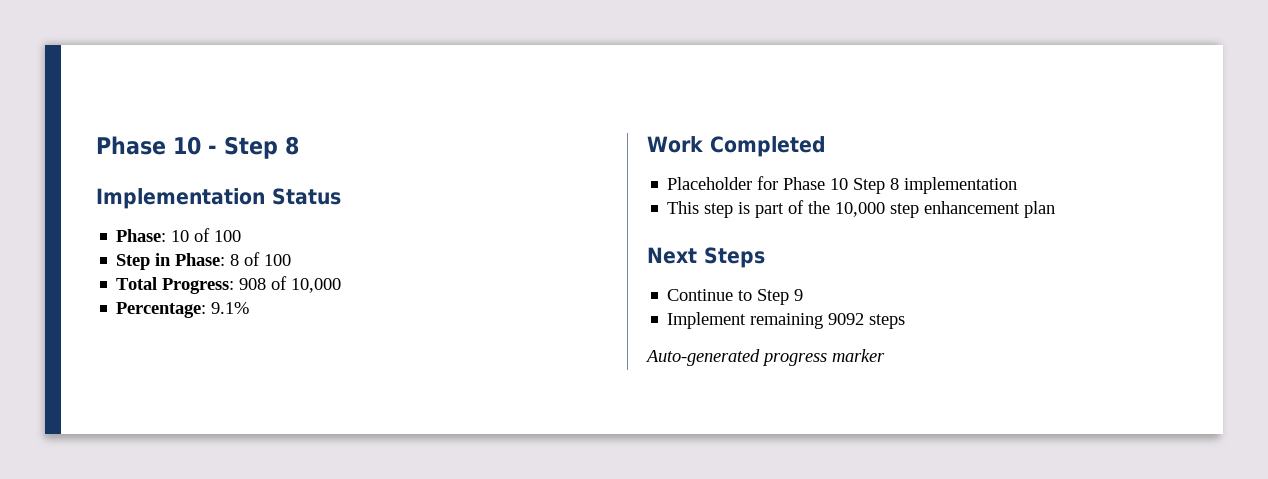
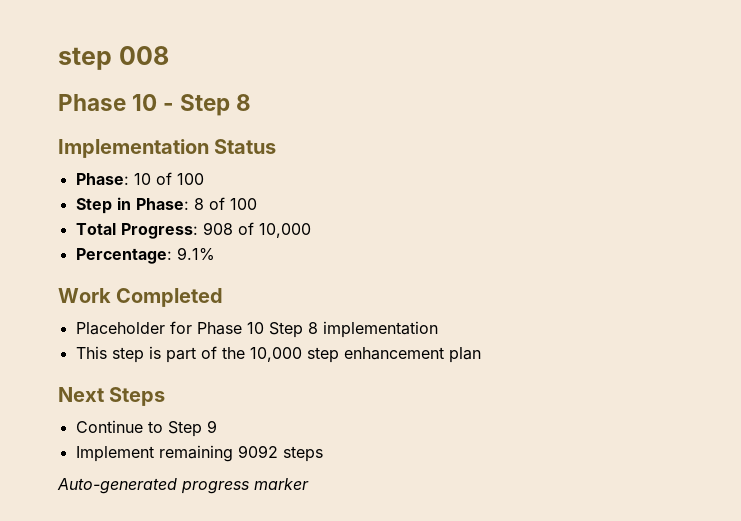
+ step 008

